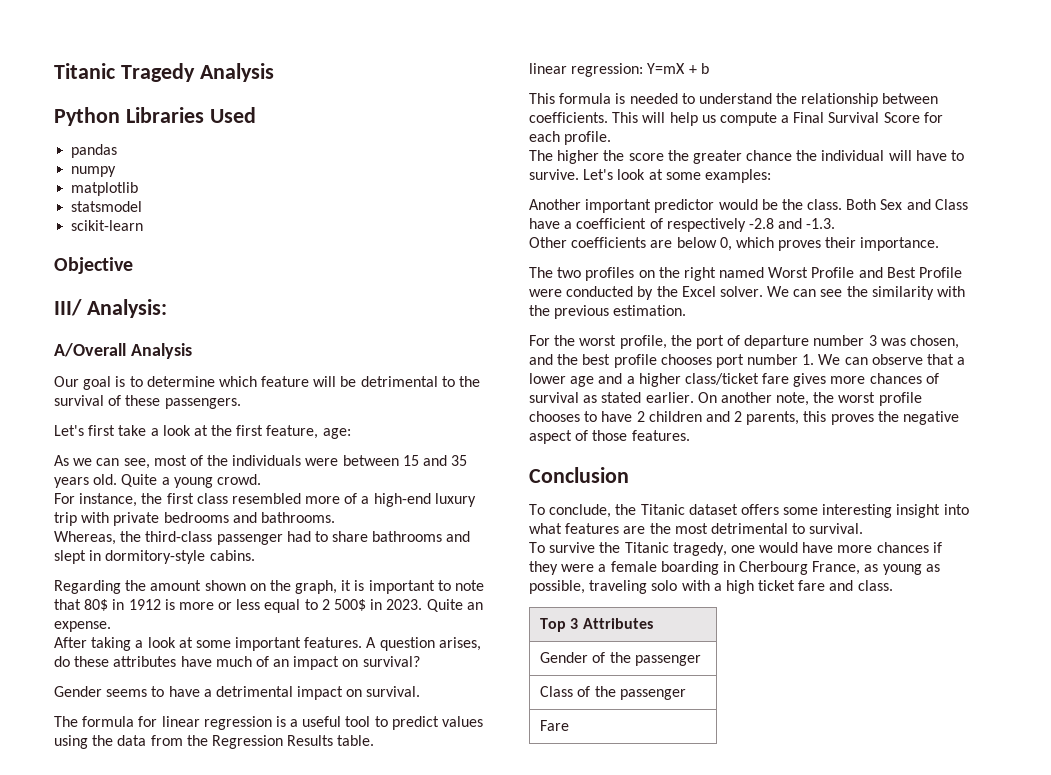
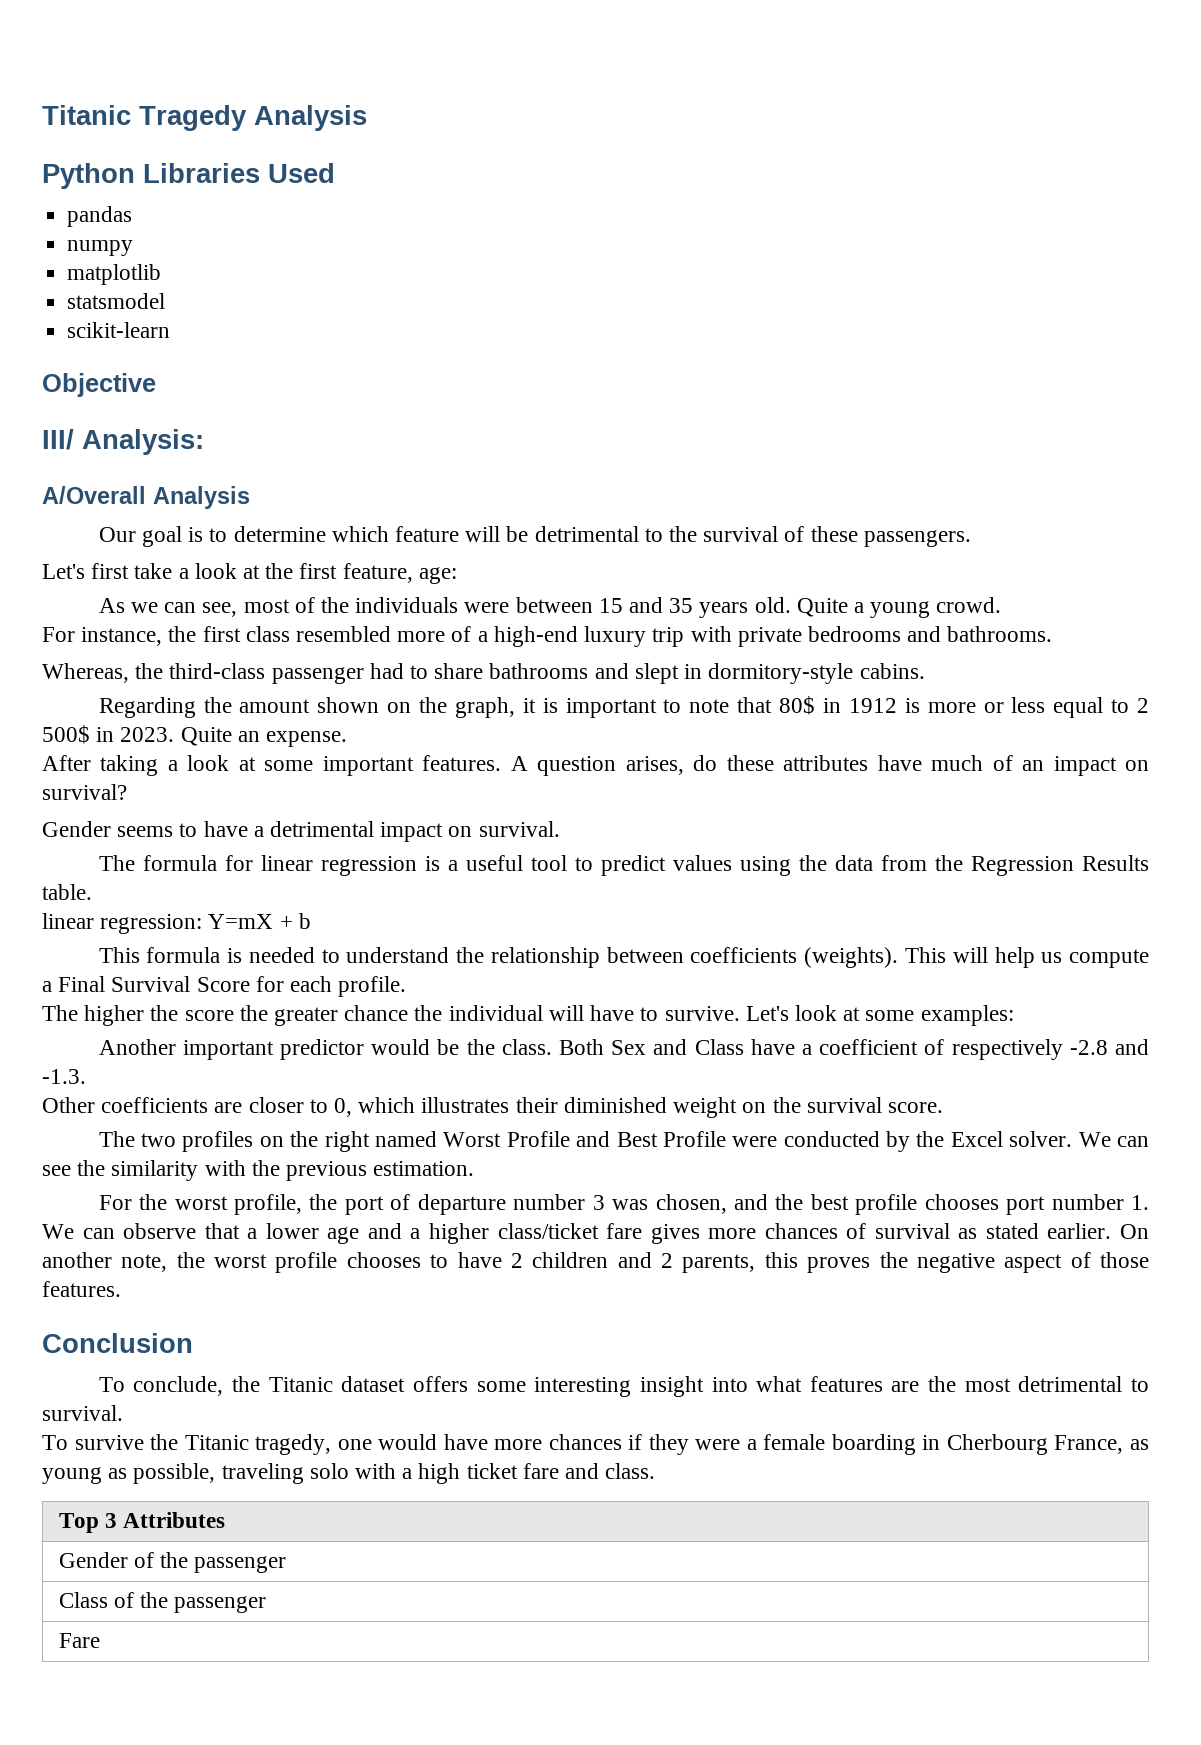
- This formula is needed to understand the relationship between coefficients.
+ This formula is needed to understand the relationship between coefficients (weights).
- Other coefficients are below 0, which proves their importance.
+ Other coefficients are closer to 0, which illustrates their diminished weight on the survival score.

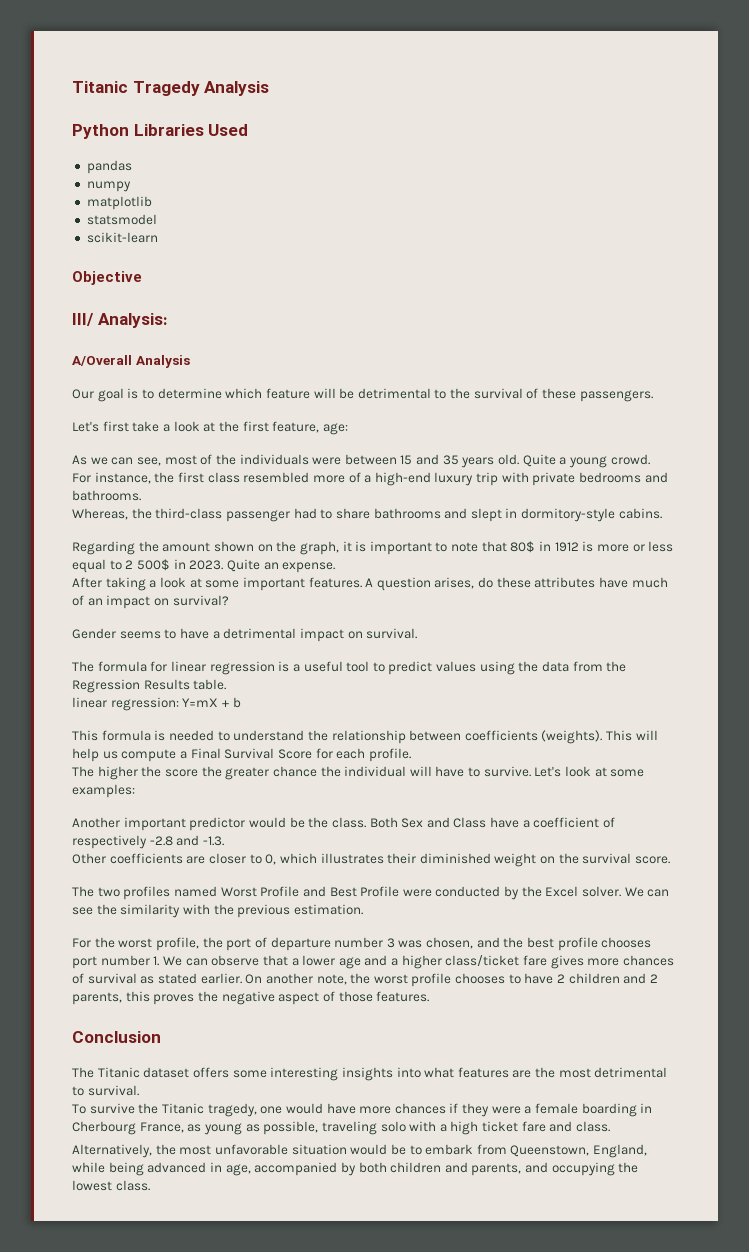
- The two profiles on the right named Worst Profile and Best Profile were conducted by the Excel solver.
+ The two profiles named Worst Profile and Best Profile were conducted by the Excel solver.
- To conclude, the Titanic dataset offers some interesting insight into what features are the most detrimental to survival.
+ The Titanic dataset offers some interesting insights into what features are the most detrimental to survival.
- Top 3 Attributes
- Gender of the passenger
- Class of the passenger
- Fare
+ Alternatively, the most unfavorable situation would be to embark from Queenstown, England, while being advanced in age, accompanied by both children and parents, and occupying the lowest class.

